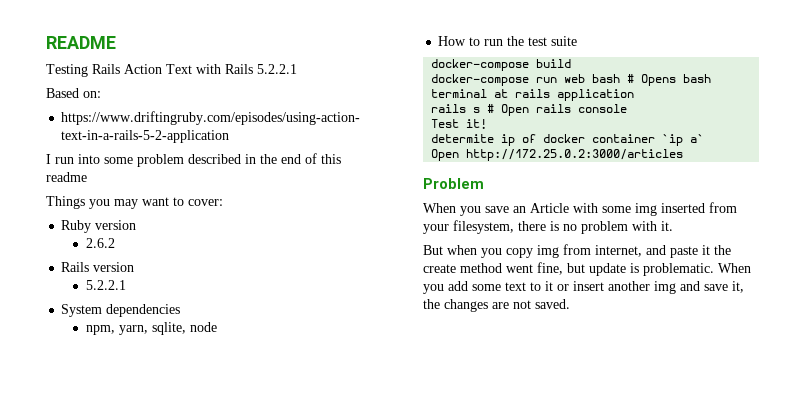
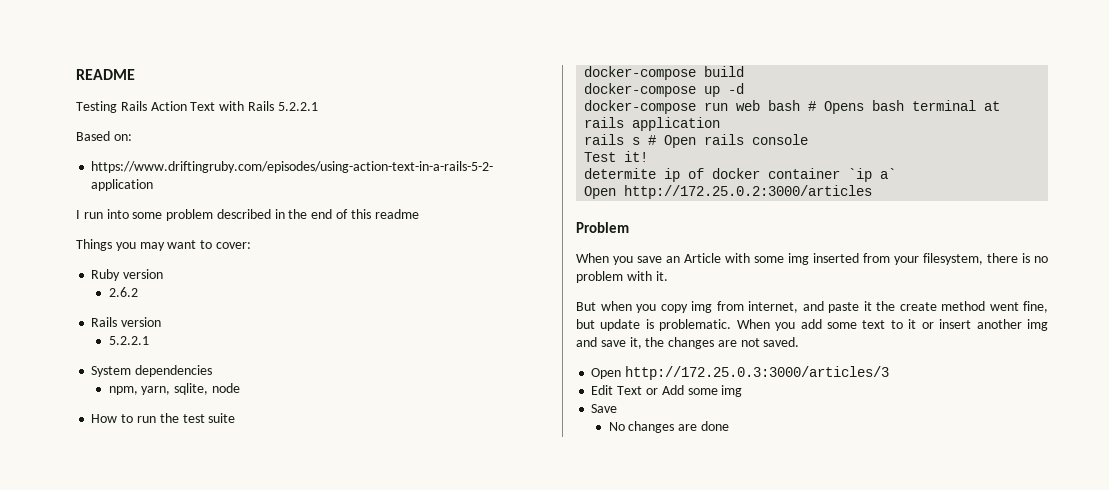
+ docker-compose up -d
+ Open http://172.25.0.3:3000/articles/3
+ Edit Text or Add some img
+ Save
+ No changes are done

